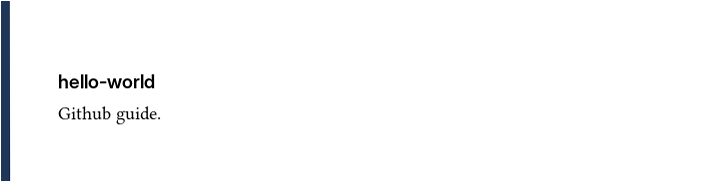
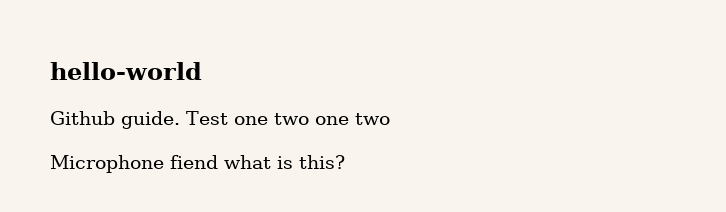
+ Test one two one two
+ Microphone fiend what is this?

